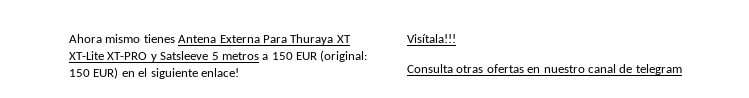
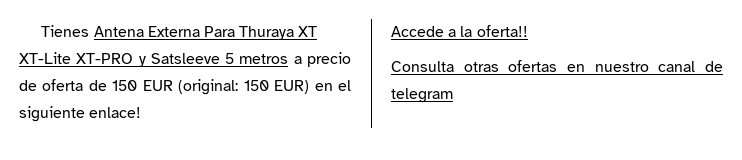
- Ahora mismo tienes Antena Externa Para Thuraya XT XT-Lite XT-PRO y Satsleeve 5 metros a 150 EUR (original: 150 EUR) en el siguiente enlace!
+ Tienes Antena Externa Para Thuraya XT XT-Lite XT-PRO y Satsleeve 5 metros a precio de oferta de 150 EUR (original: 150 EUR) en el siguiente enlace!
- Visítala!!!
+ Accede a la oferta!!

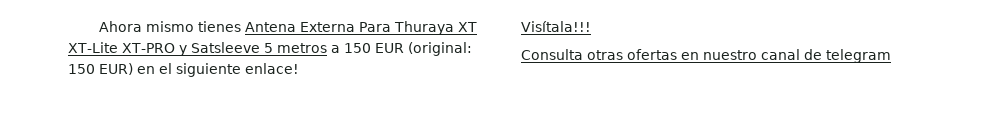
- Tienes Antena Externa Para Thuraya XT XT-Lite XT-PRO y Satsleeve 5 metros a precio de oferta de 150 EUR (original: 150 EUR) en el siguiente enlace!
+ Ahora mismo tienes Antena Externa Para Thuraya XT XT-Lite XT-PRO y Satsleeve 5 metros a 150 EUR (original: 150 EUR) en el siguiente enlace!
- Accede a la oferta!!
+ Visítala!!!

